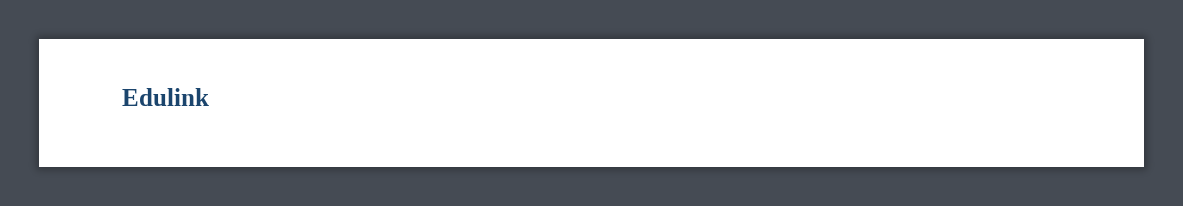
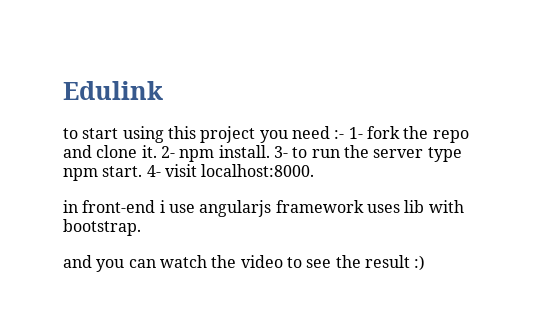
+ to start using this project you need :- 1- fork the repo and clone it. 2- npm install. 3- to run the server type npm start. 4- visit localhost:8000.
+ in front-end i use angularjs framework uses lib with bootstrap.
+ and you can watch the video to see the result :)

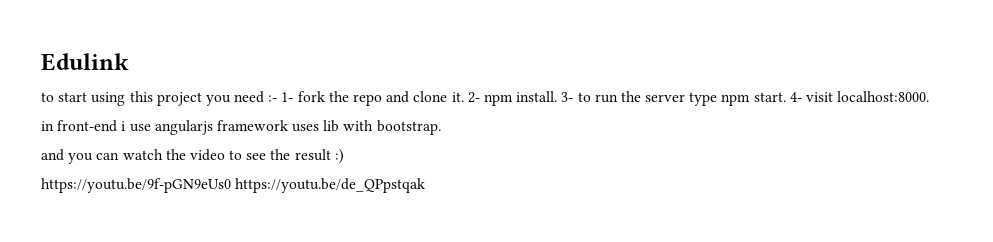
+ https://youtu.be/9f-pGN9eUs0 https://youtu.be/de_QPpstqak

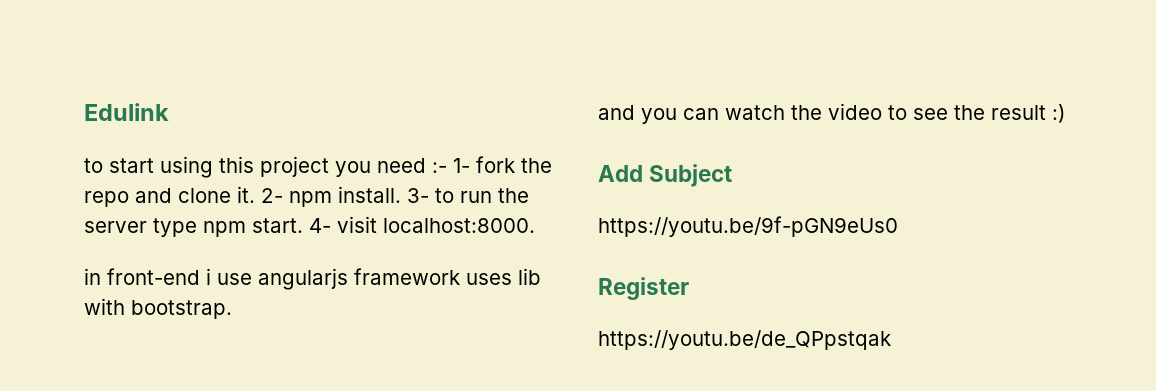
+ Add Subject
- https://youtu.be/9f-pGN9eUs0 https://youtu.be/de_QPpstqak
+ https://youtu.be/9f-pGN9eUs0
+ Register
+ https://youtu.be/de_QPpstqak

